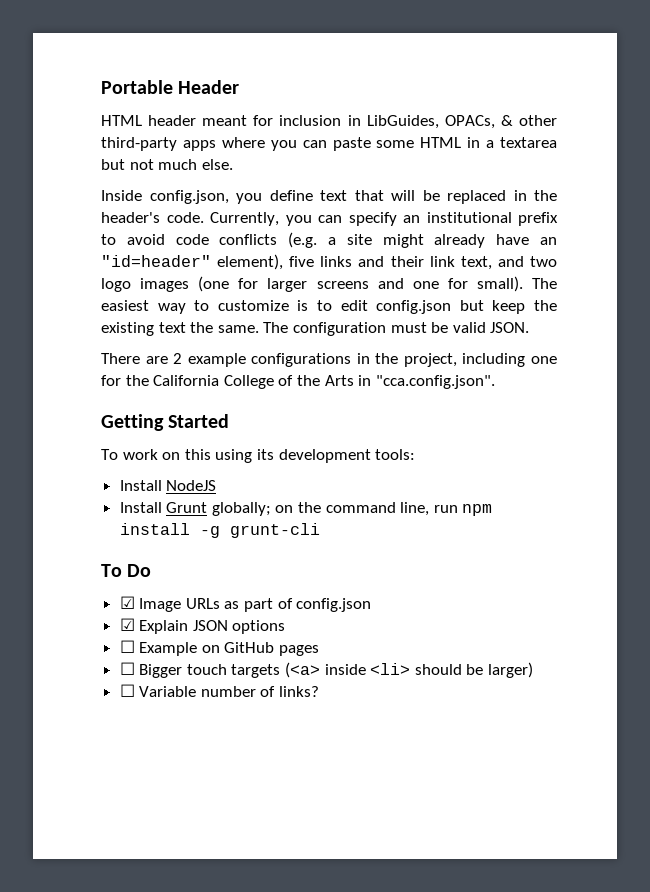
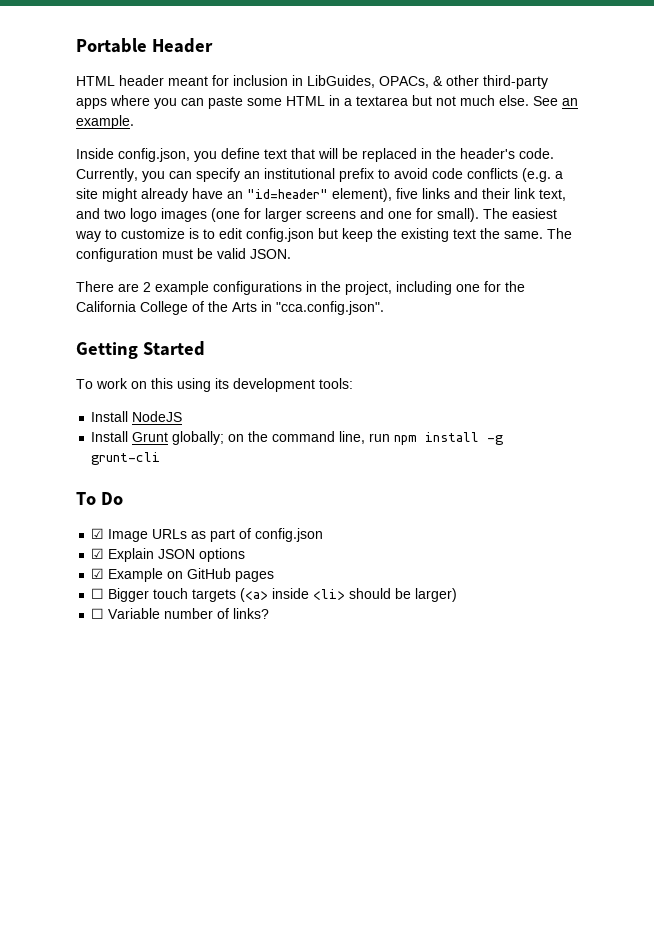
+ See an example.
- ☐ Example on GitHub pages
+ ☑ Example on GitHub pages

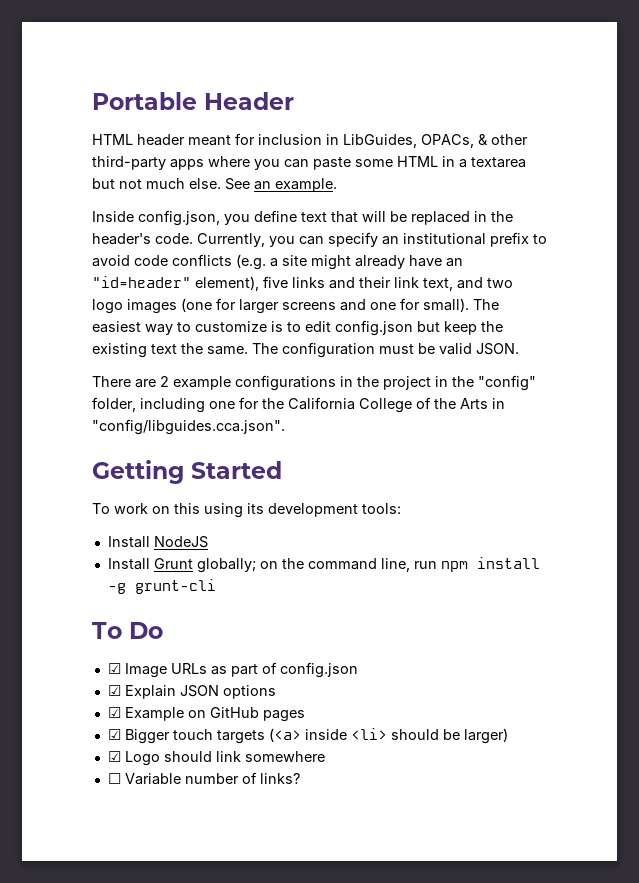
- There are 2 example configurations in the project, including one for the California College of the Arts in "cca.config.json".
+ There are 2 example configurations in the project in the "config" folder, including one for the California College of the Arts in "config/libguides.cca.json".
- ☐ Bigger touch targets (<a> inside <li> should be larger)
+ ☑ Bigger touch targets (<a> inside <li> should be larger)
+ ☑ Logo should link somewhere

